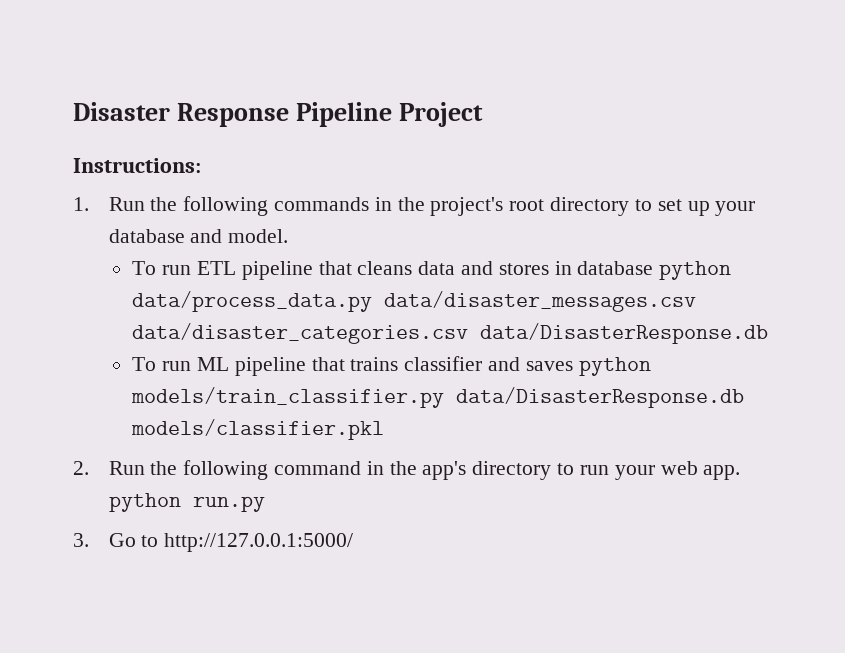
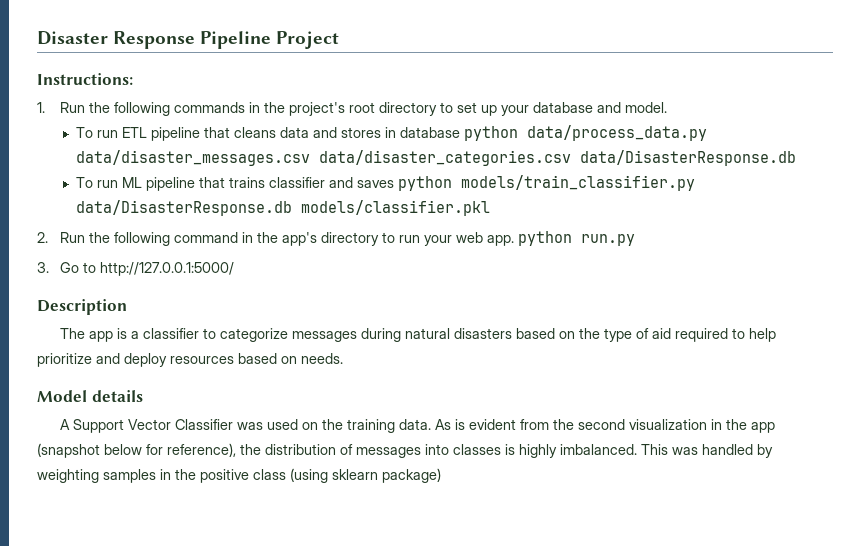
+ Description
+ The app is a classifier to categorize messages during natural disasters based on the type of aid required to help prioritize and deploy resources based on needs.
+ Model details
+ A Support Vector Classifier was used on the training data. As is evident from the second visualization in the app (snapshot below for reference), the distribution of messages into classes is highly imbalanced. This was handled by weighting samples in the positive class (using sklearn package)

